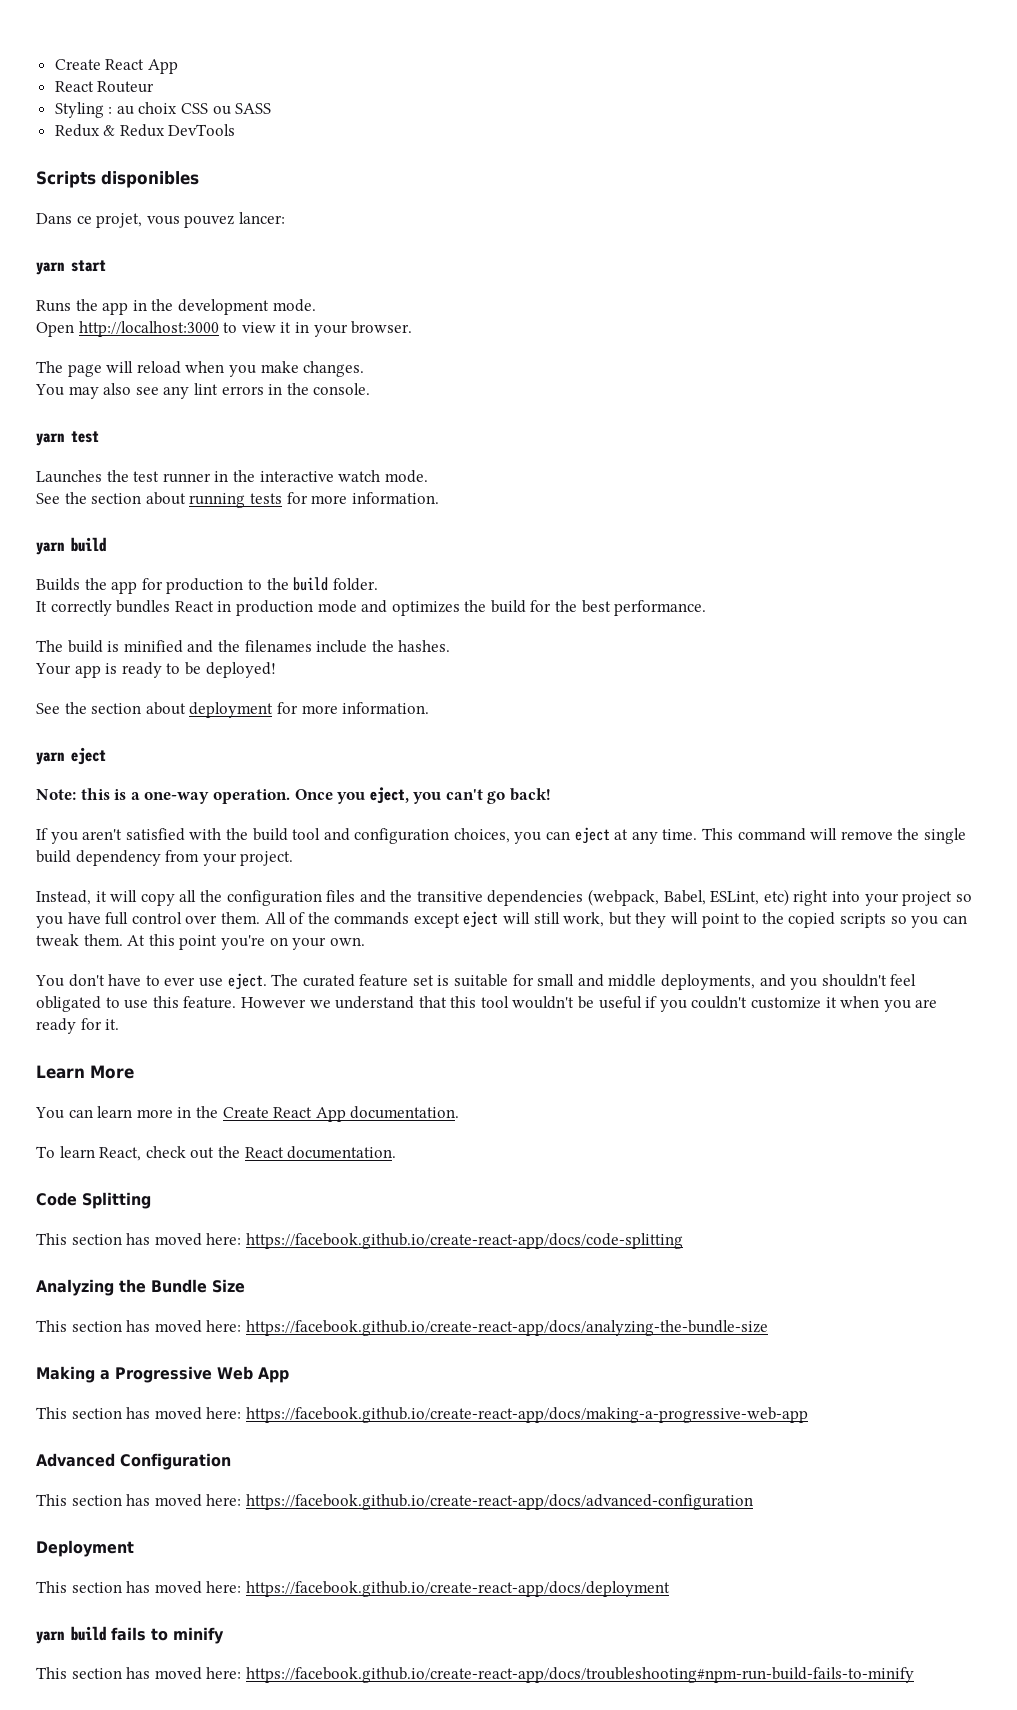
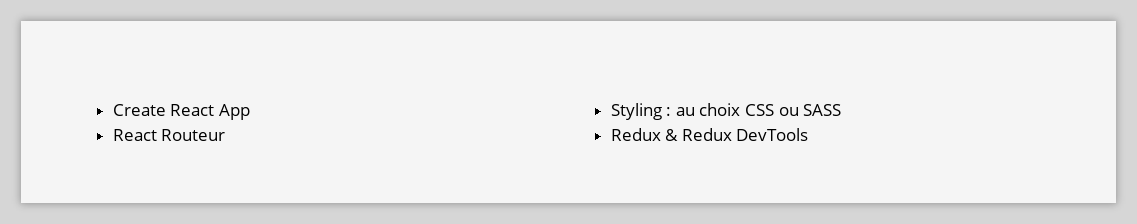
- Scripts disponibles
- Dans ce projet, vous pouvez lancer:
- yarn start
- Runs the app in the development mode.
- Open http://localhost:3000 to view it in your browser.
- The page will reload when you make changes.
- You may also see any lint errors in the console.
- yarn test
- Launches the test runner in the interactive watch mode.
- See the section about running tests for more information.
- yarn build
- Builds the app for production to the build folder.
- It correctly bundles React in production mode and optimizes the build for the best performance.
- The build is minified and the filenames include the hashes.
- Your app is ready to be deployed!
- See the section about deployment for more information.
- yarn eject
- Note: this is a one-way operation. Once you eject, you can't go back!
- If you aren't satisfied with the build tool and configuration choices, you can eject at any time. This command will remove the single build dependency from your project.
- Instead, it will copy all the configuration files and the transitive dependencies (webpack, Babel, ESLint, etc) right into your project so you have full control over them. All of the commands except eject will still work, but they will point to the copied scripts so you can tweak them. At this point you're on your own.
- You don't have to ever use eject. The curated feature set is suitable for small and middle deployments, and you shouldn't feel obligated to use this feature. However we understand that this tool wouldn't be useful if you couldn't customize it when you are ready for it.
- Learn More
- You can learn more in the Create React App documentation.
- To learn React, check out the React documentation.
- Code Splitting
- This section has moved here: https://facebook.github.io/create-react-app/docs/code-splitting
- Analyzing the Bundle Size
- This section has moved here: https://facebook.github.io/create-react-app/docs/analyzing-the-bundle-size
- Making a Progressive Web App
- This section has moved here: https://facebook.github.io/create-react-app/docs/making-a-progressive-web-app
- Advanced Configuration
- This section has moved here: https://facebook.github.io/create-react-app/docs/advanced-configuration
- Deployment
- This section has moved here: https://facebook.github.io/create-react-app/docs/deployment
- yarn build fails to minify
- This section has moved here: https://facebook.github.io/create-react-app/docs/troubleshooting#npm-run-build-fails-to-minify

